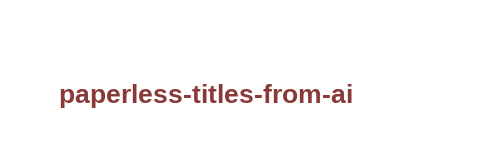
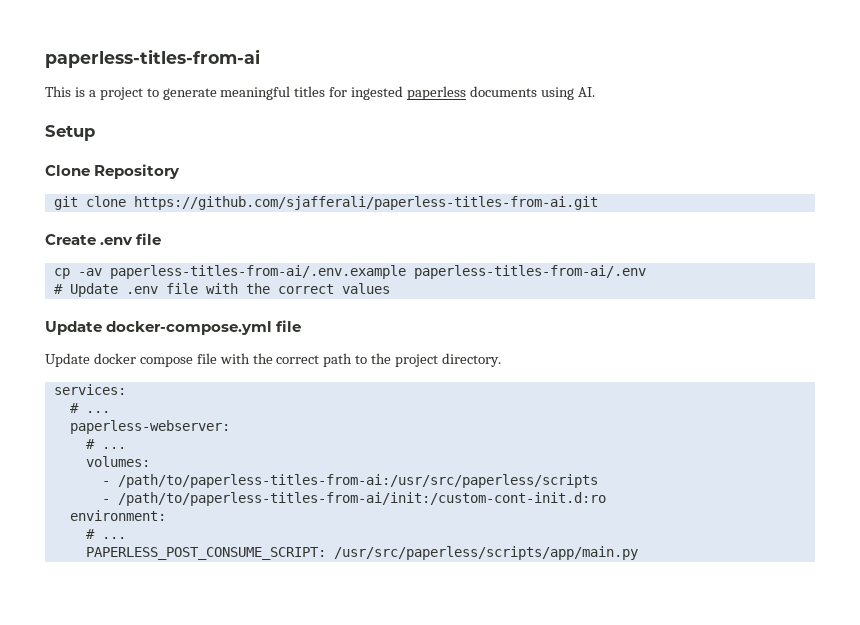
+ This is a project to generate meaningful titles for ingested paperless documents using AI.
+ Setup
+ Clone Repository
+ git clone https://github.com/sjafferali/paperless-titles-from-ai.git
+ Create .env file
+ cp -av paperless-titles-from-ai/.env.example paperless-titles-from-ai/.env
+ # Update .env file with the correct values
+ Update docker-compose.yml file
+ Update docker compose file with the correct path to the project directory.
+ services:
+ # ...
+ paperless-webserver:
+ # ...
+ volumes:
+ - /path/to/paperless-titles-from-ai:/usr/src/paperless/scripts
+ - /path/to/paperless-titles-from-ai/init:/custom-cont-init.d:ro
+ environment:
+ # ...
+ PAPERLESS_POST_CONSUME_SCRIPT: /usr/src/paperless/scripts/app/main.py

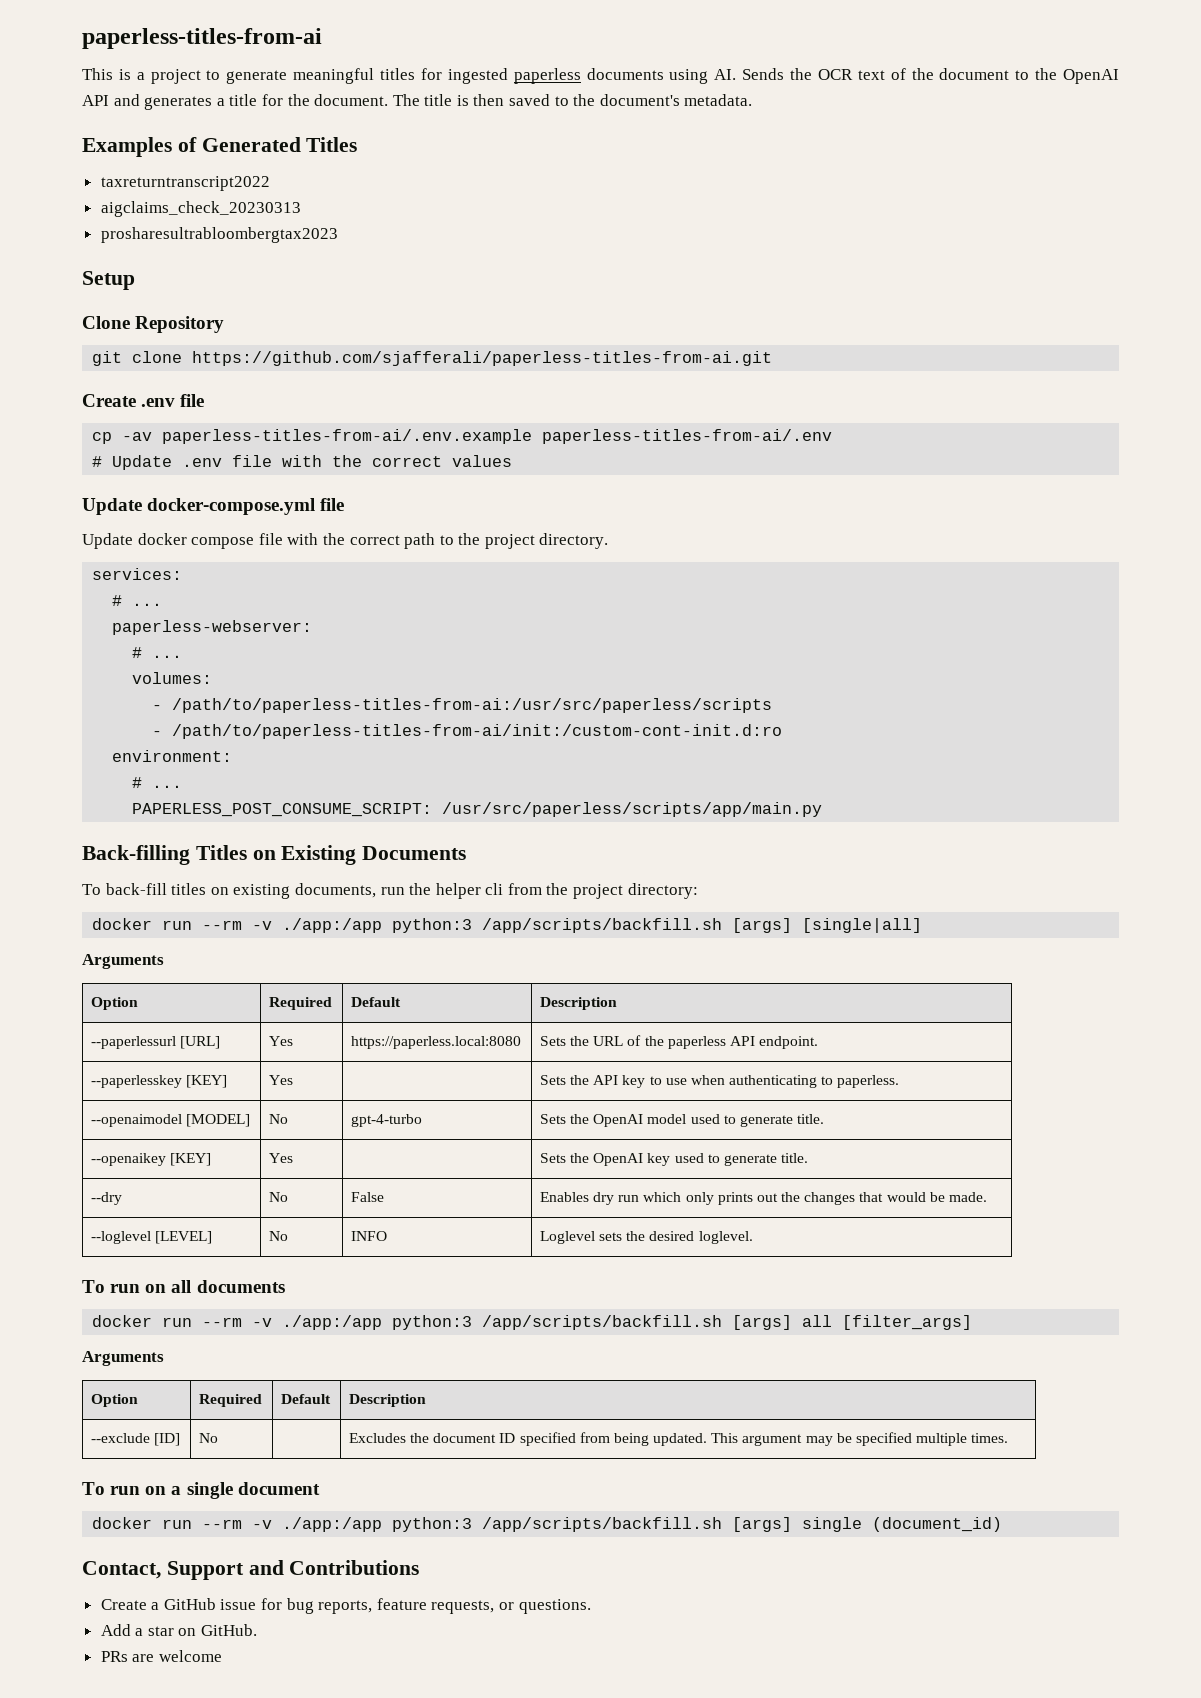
- This is a project to generate meaningful titles for ingested paperless documents using AI.
+ This is a project to generate meaningful titles for ingested paperless documents using AI. Sends the OCR text of the document to the OpenAI API and generates a title for the document. The title is then saved to the document's metadata.
+ Examples of Generated Titles
+ taxreturntranscript2022
+ aigclaims_check_20230313
+ prosharesultrabloombergtax2023
+ Back-filling Titles on Existing Documents
+ To back-fill titles on existing documents, run the helper cli from the project directory:
+ docker run --rm -v ./app:/app python:3 /app/scripts/backfill.sh [args] [single|all]
+ Arguments
+ Option | Required | Default | Description
+ --paperlessurl [URL] | Yes | https://paperless.local:8080 | Sets the URL of the paperless API endpoint.
+ --paperlesskey [KEY] | Yes | | Sets the API key to use when authenticating to paperless.
+ --openaimodel [MODEL] | No | gpt-4-turbo | Sets the OpenAI model used to generate title.
+ --openaikey [KEY] | Yes | | Sets the OpenAI key used to generate title.
+ --dry | No | False | Enables dry run which only prints out the changes that would be made.
+ --loglevel [LEVEL] | No | INFO | Loglevel sets the desired loglevel.
+ To run on all documents
+ docker run --rm -v ./app:/app python:3 /app/scripts/backfill.sh [args] all [filter_args]
+ Arguments
+ Option | Required | Default | Description
+ --exclude [ID] | No | | Excludes the document ID specified from being updated. This argument may be specified multiple times.
+ To run on a single document
+ docker run --rm -v ./app:/app python:3 /app/scripts/backfill.sh [args] single (document_id)
+ Contact, Support and Contributions
+ Create a GitHub issue for bug reports, feature requests, or questions.
+ Add a star on GitHub.
+ PRs are welcome

